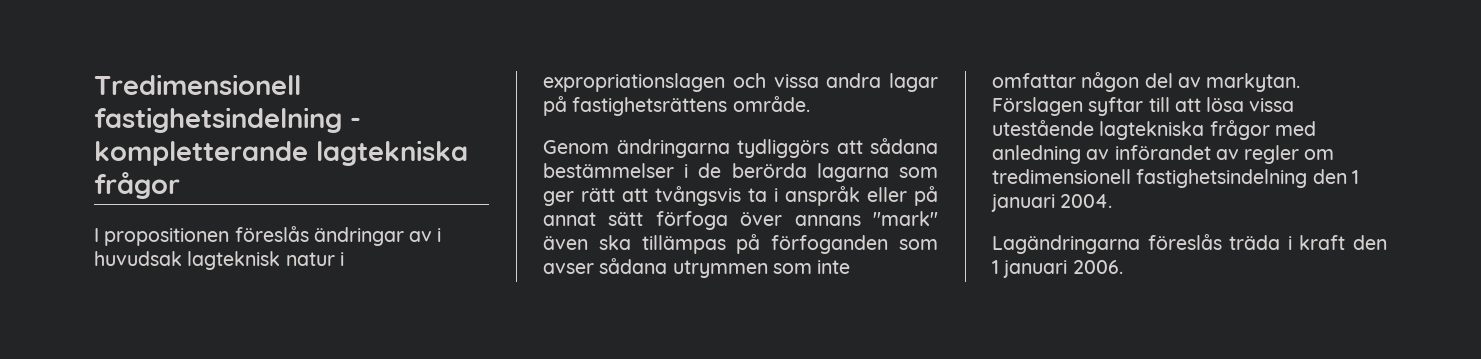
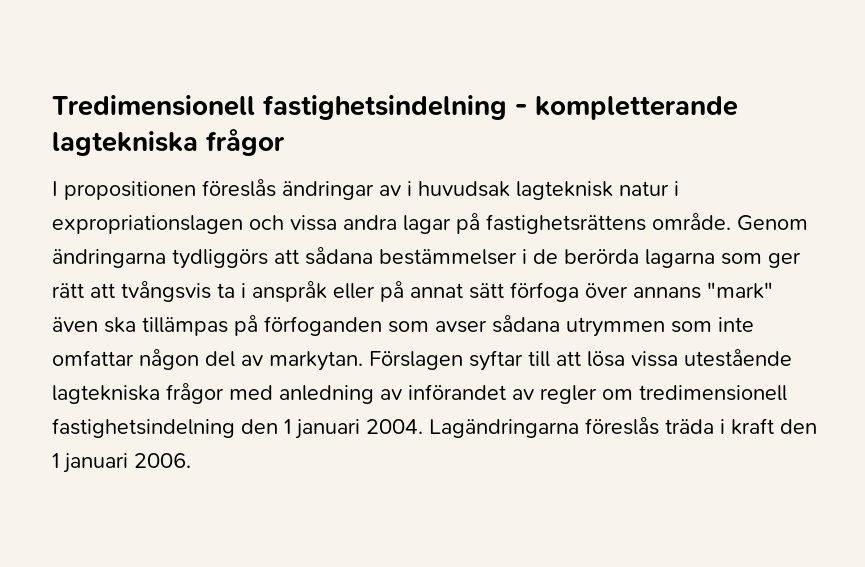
- I propositionen föreslås ändringar av i huvudsak lagteknisk natur i expropriationslagen och vissa andra lagar på fastighetsrättens område.
- Genom ändringarna tydliggörs att sådana bestämmelser i de berörda lagarna som ger rätt att tvångsvis ta i anspråk eller på annat sätt förfoga över annans "mark" även ska tillämpas på förfoganden som avser sådana utrymmen som inte omfattar någon del av markytan.
+ I propositionen föreslås ändringar av i huvudsak lagteknisk natur i expropriationslagen och vissa andra lagar på fastighetsrättens område. Genom ändringarna tydliggörs att sådana bestämmelser i de berörda lagarna som ger rätt att tvångsvis ta i anspråk eller på annat sätt förfoga över annans "mark" även ska tillämpas på förfoganden som avser sådana utrymmen som inte omfattar någon del av markytan.
- Förslagen syftar till att lösa vissa utestående lagtekniska frågor med anledning av införandet av regler om tredimensionell fastighetsindelning den 1 januari 2004.
- Lagändringarna föreslås träda i kraft den 1 januari 2006.
+ Förslagen syftar till att lösa vissa utestående lagtekniska frågor med anledning av införandet av regler om tredimensionell fastighetsindelning den 1 januari 2004. Lagändringarna föreslås träda i kraft den 1 januari 2006.

